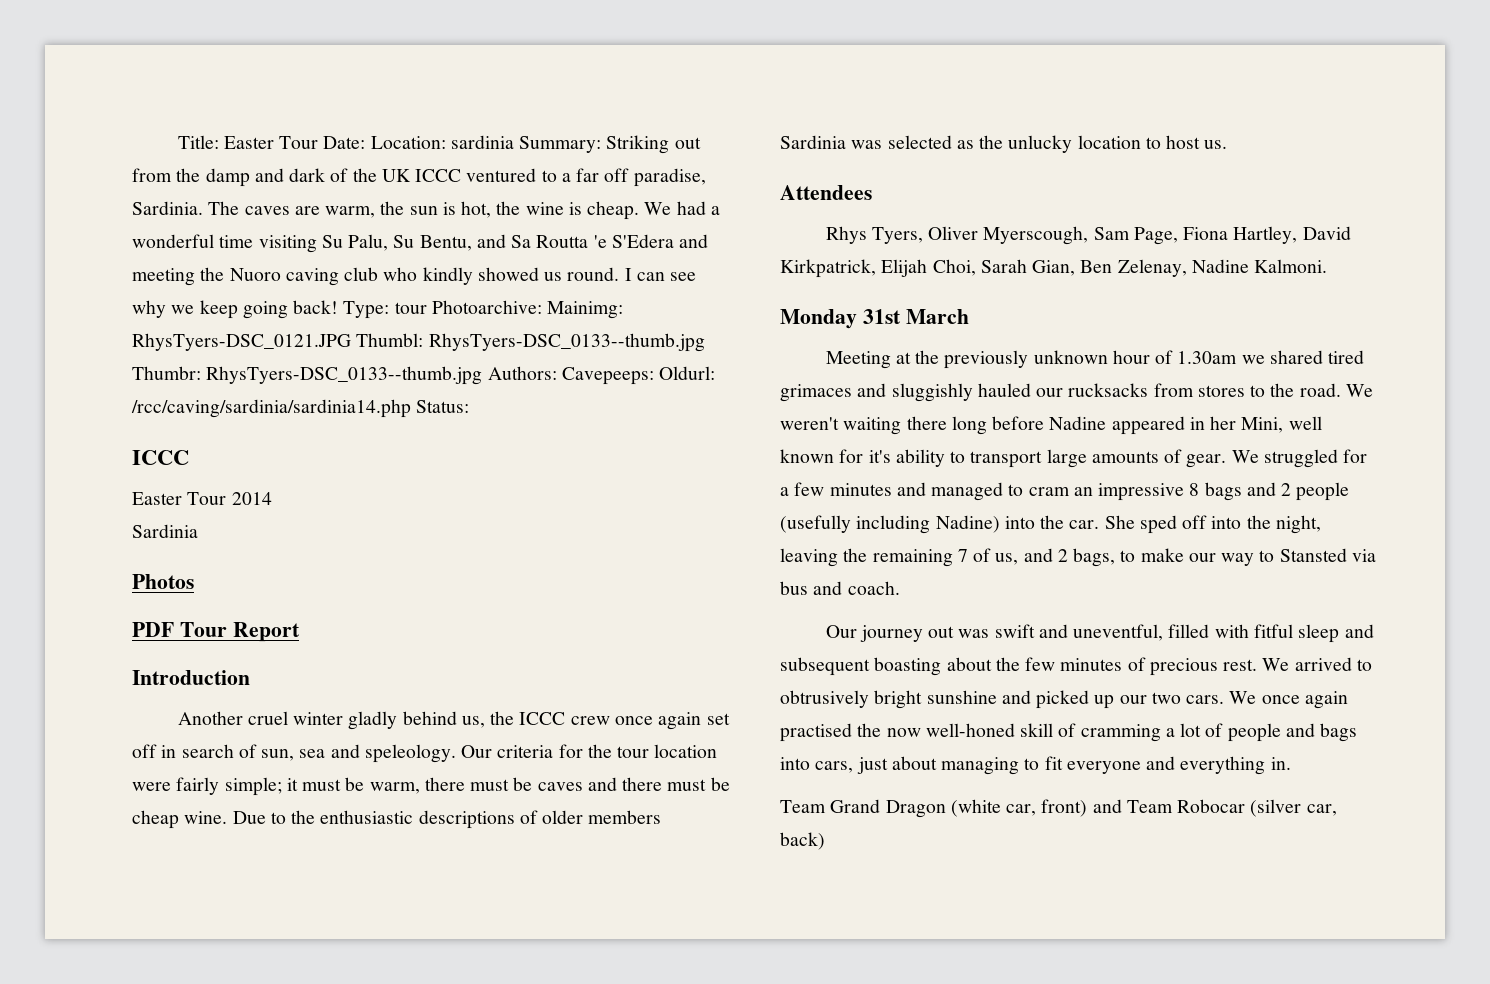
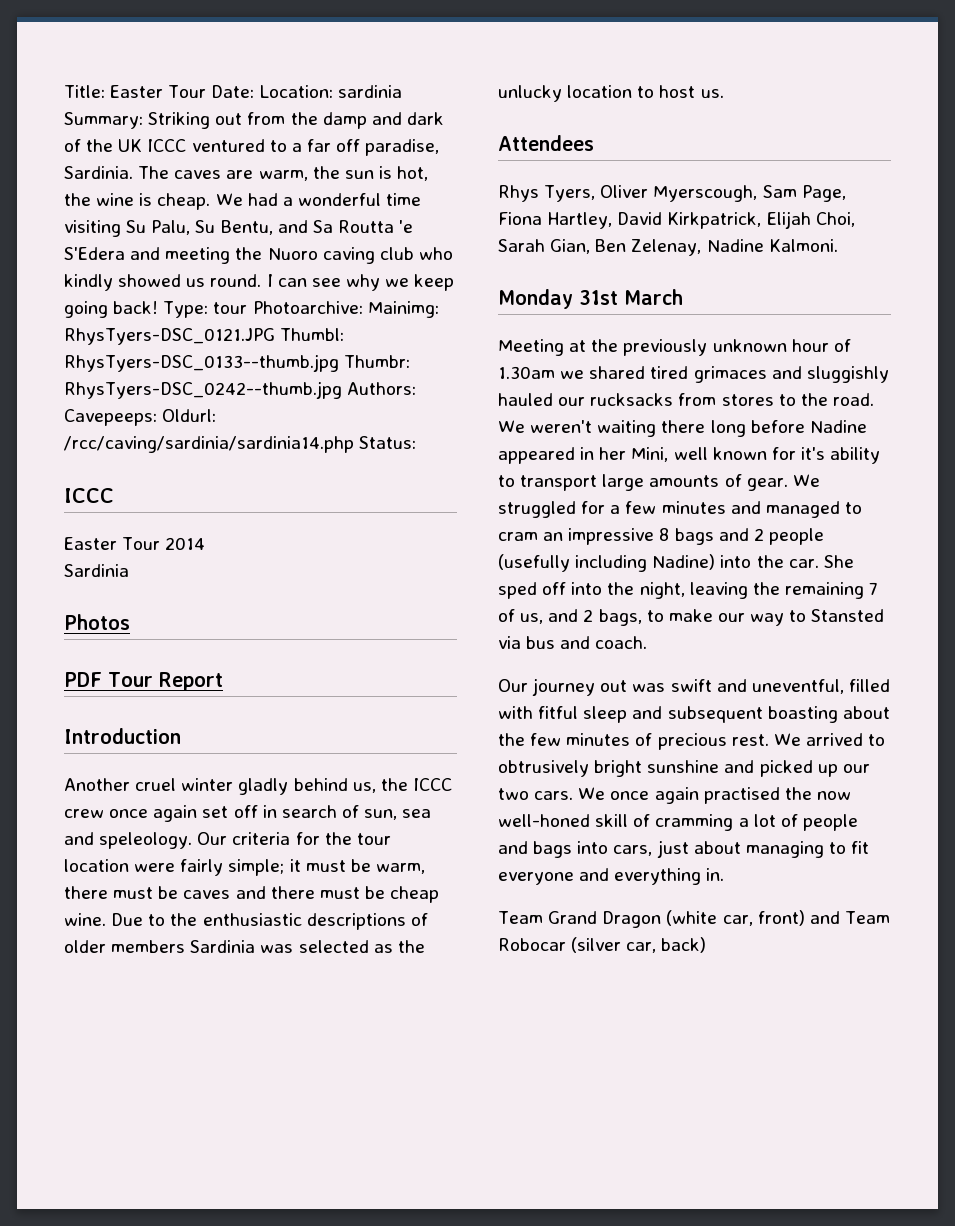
- Type: tour Photoarchive: Mainimg: RhysTyers-DSC_0121.JPG Thumbl: RhysTyers-DSC_0133--thumb.jpg Thumbr: RhysTyers-DSC_0133--thumb.jpg Authors: Cavepeeps: Oldurl: /rcc/caving/sardinia/sardinia14.php Status:
+ Type: tour Photoarchive: Mainimg: RhysTyers-DSC_0121.JPG Thumbl: RhysTyers-DSC_0133--thumb.jpg Thumbr: RhysTyers-DSC_0242--thumb.jpg Authors: Cavepeeps: Oldurl: /rcc/caving/sardinia/sardinia14.php Status:

